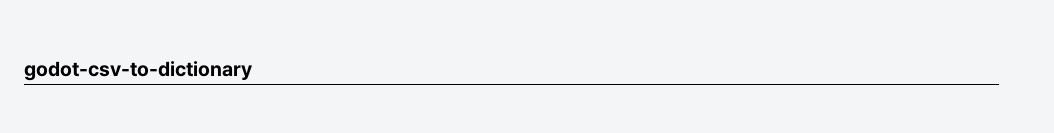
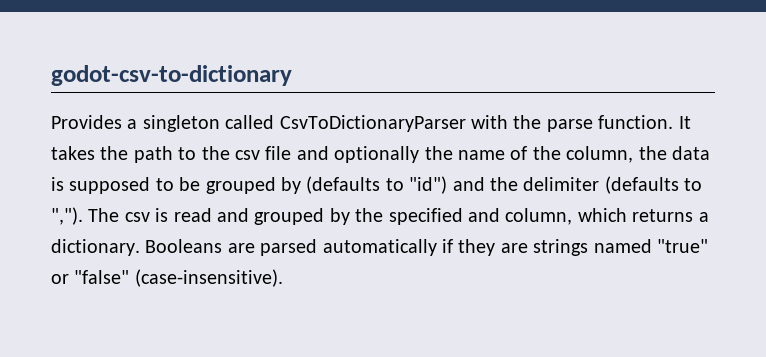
+ Provides a singleton called CsvToDictionaryParser with the parse function. It takes the path to the csv file and optionally the name of the column, the data is supposed to be grouped by (defaults to "id") and the delimiter (defaults to ","). The csv is read and grouped by the specified and column, which returns a dictionary. Booleans are parsed automatically if they are strings named "true" or "false" (case-insensitive).

